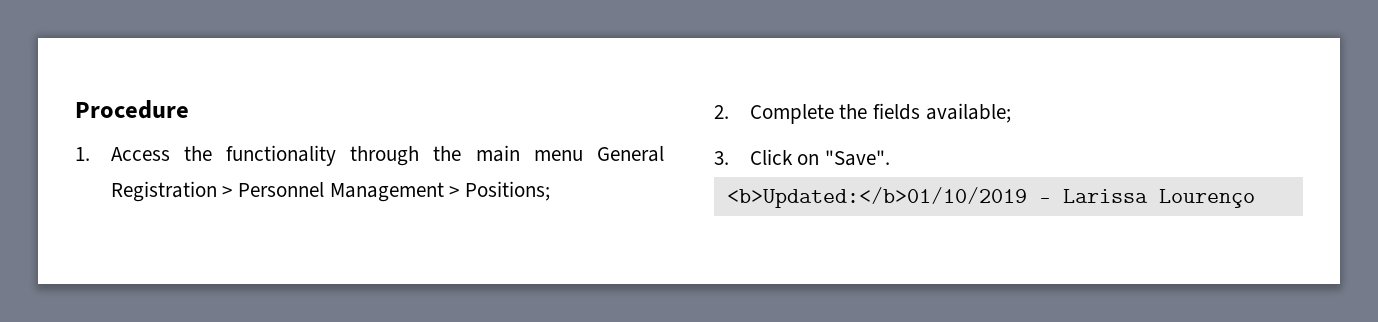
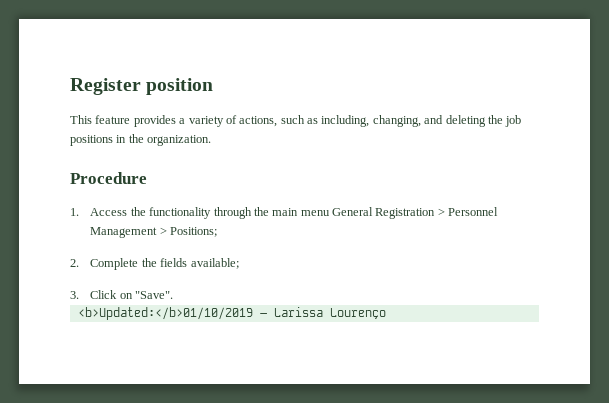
+ Register position
+ This feature provides a variety of actions, such as including, changing, and deleting the job positions in the organization.

